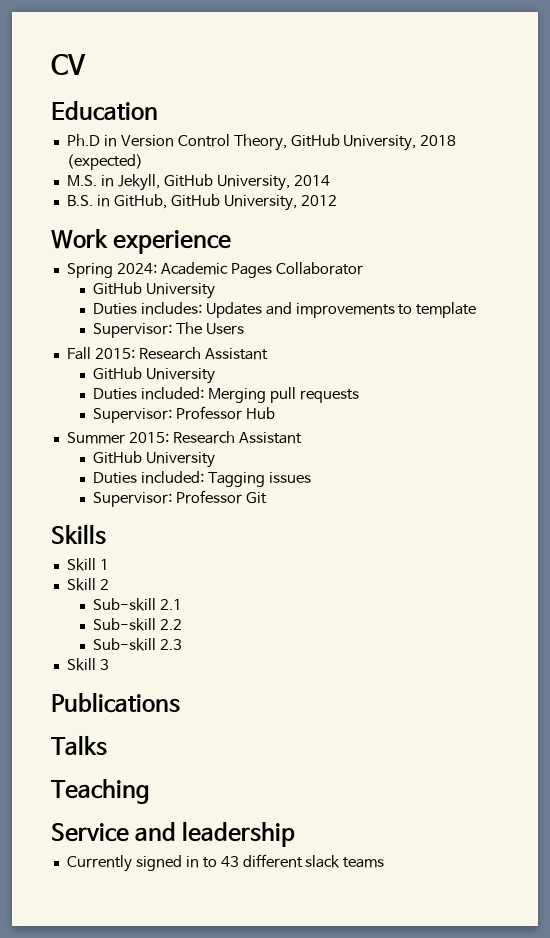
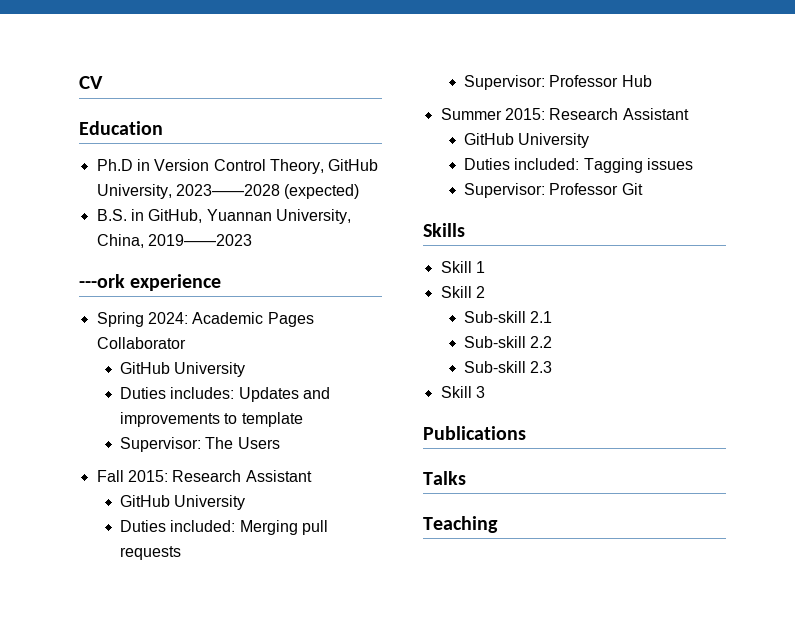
- Ph.D in Version Control Theory, GitHub University, 2018 (expected)
+ Ph.D in Version Control Theory, GitHub University, 2023——2028 (expected)
- M.S. in Jekyll, GitHub University, 2014
- B.S. in GitHub, GitHub University, 2012
- Work experience
+ B.S. in GitHub, Yuannan University, China, 2019——2023
+ ---ork experience
- Service and leadership
- Currently signed in to 43 different slack teams

